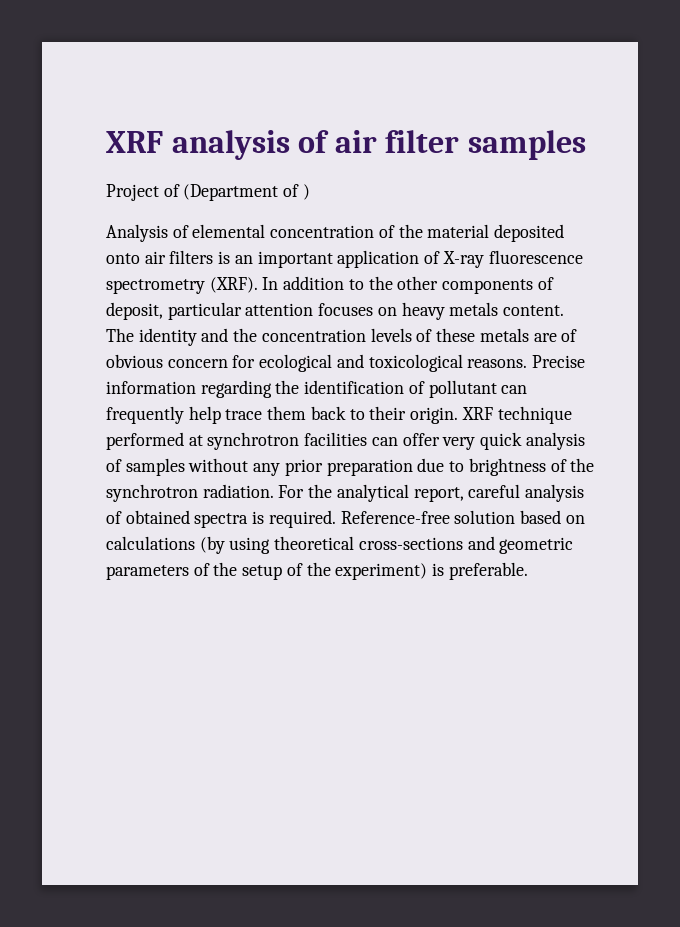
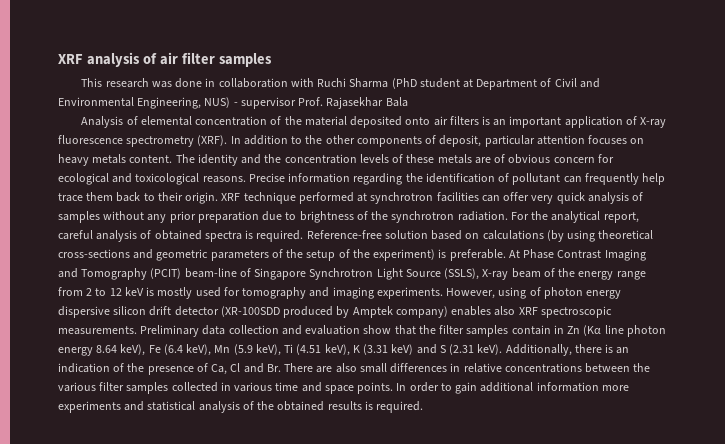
- Project of (Department of )
+ This research was done in collaboration with Ruchi Sharma (PhD student at Department of Civil and Environmental Engineering, NUS) - supervisor Prof. Rajasekhar Bala
+ At Phase Contrast Imaging and Tomography (PCIT) beam-line of Singapore Synchrotron Light Source (SSLS), X-ray beam of the energy range from 2 to 12 keV is mostly used for tomography and imaging experiments. However, using of photon energy dispersive silicon drift detector (XR-100SDD produced by Amptek company) enables also XRF spectroscopic measurements. Preliminary data collection and evaluation show that the filter samples contain in Zn (Kα line photon energy 8.64 keV), Fe (6.4 keV), Mn (5.9 keV), Ti (4.51 keV), K (3.31 keV) and S (2.31 keV). Additionally, there is an indication of the presence of Ca, Cl and Br. There are also small differences in relative concentrations between the various filter samples collected in various time and space points. In order to gain additional information more experiments and statistical analysis of the obtained results is required.

